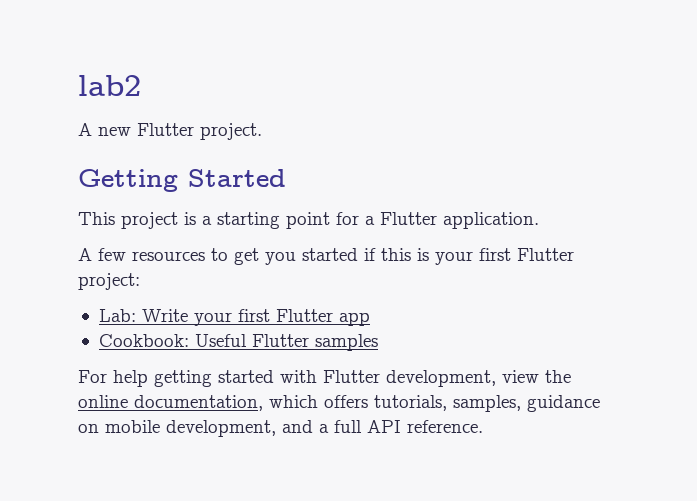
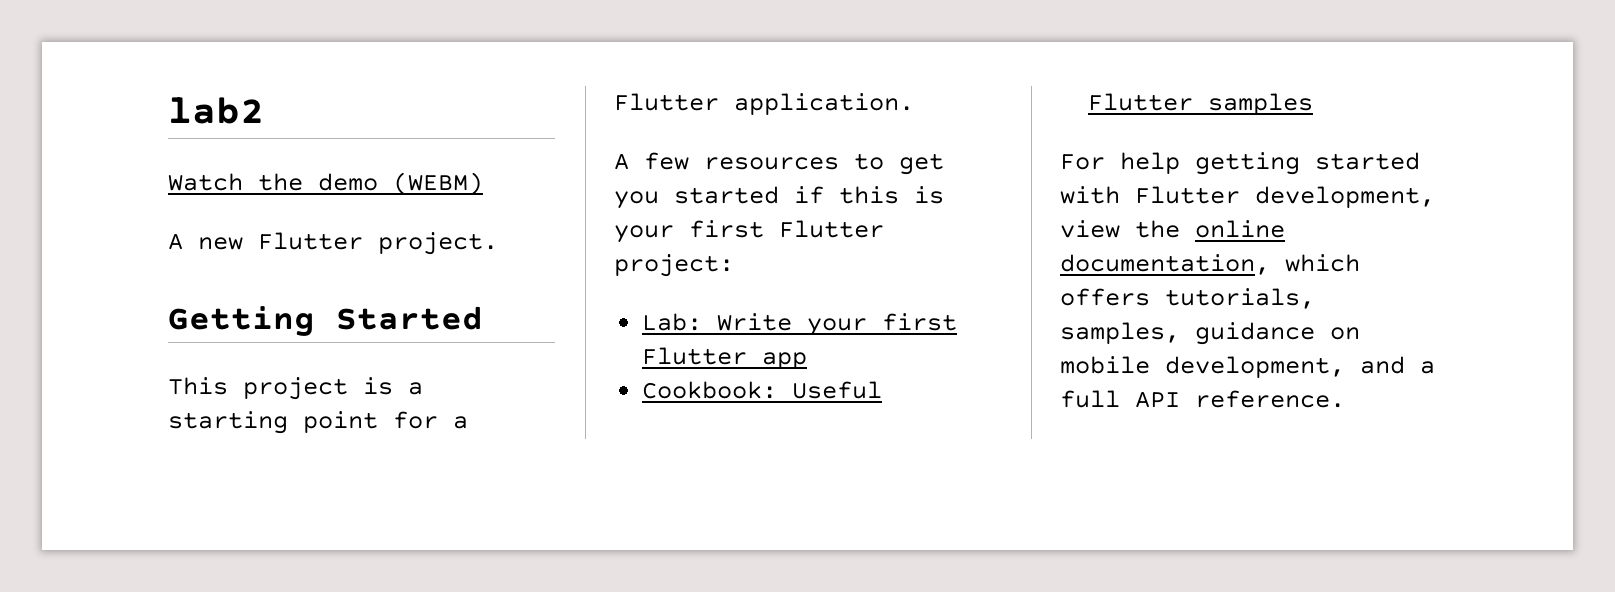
+ Watch the demo (WEBM)

